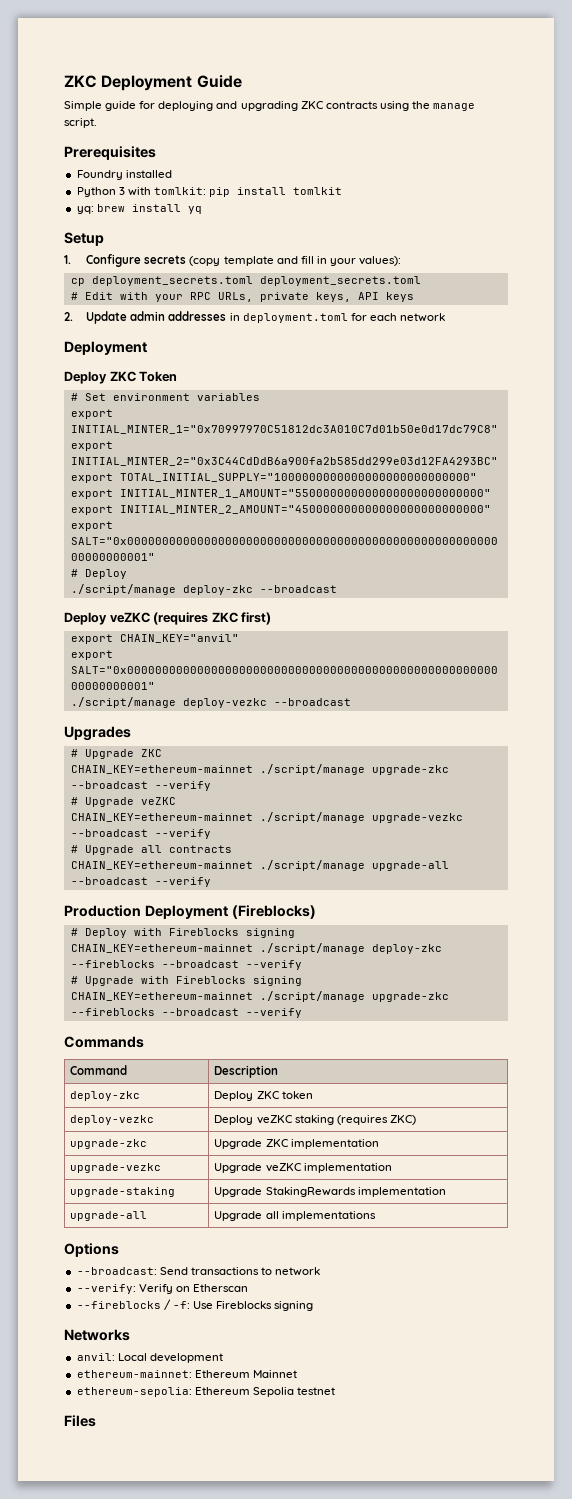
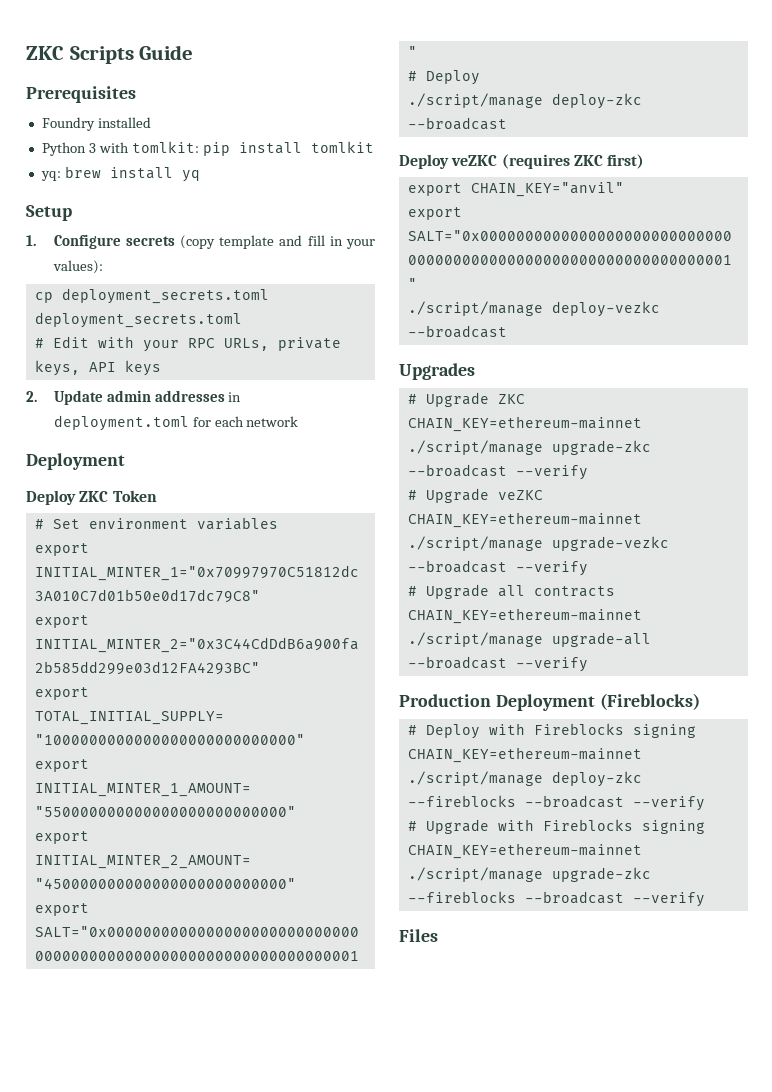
- ZKC Deployment Guide
+ ZKC Scripts Guide
- Simple guide for deploying and upgrading ZKC contracts using the manage script.
- Commands
- Command | Description
- deploy-zkc | Deploy ZKC token
- deploy-vezkc | Deploy veZKC staking (requires ZKC)
- upgrade-zkc | Upgrade ZKC implementation
- upgrade-vezkc | Upgrade veZKC implementation
- upgrade-staking | Upgrade StakingRewards implementation
- upgrade-all | Upgrade all implementations
- Options
- --broadcast: Send transactions to network
- --verify: Verify on Etherscan
- --fireblocks / -f: Use Fireblocks signing
- Networks
- anvil: Local development
- ethereum-mainnet: Ethereum Mainnet
- ethereum-sepolia: Ethereum Sepolia testnet

